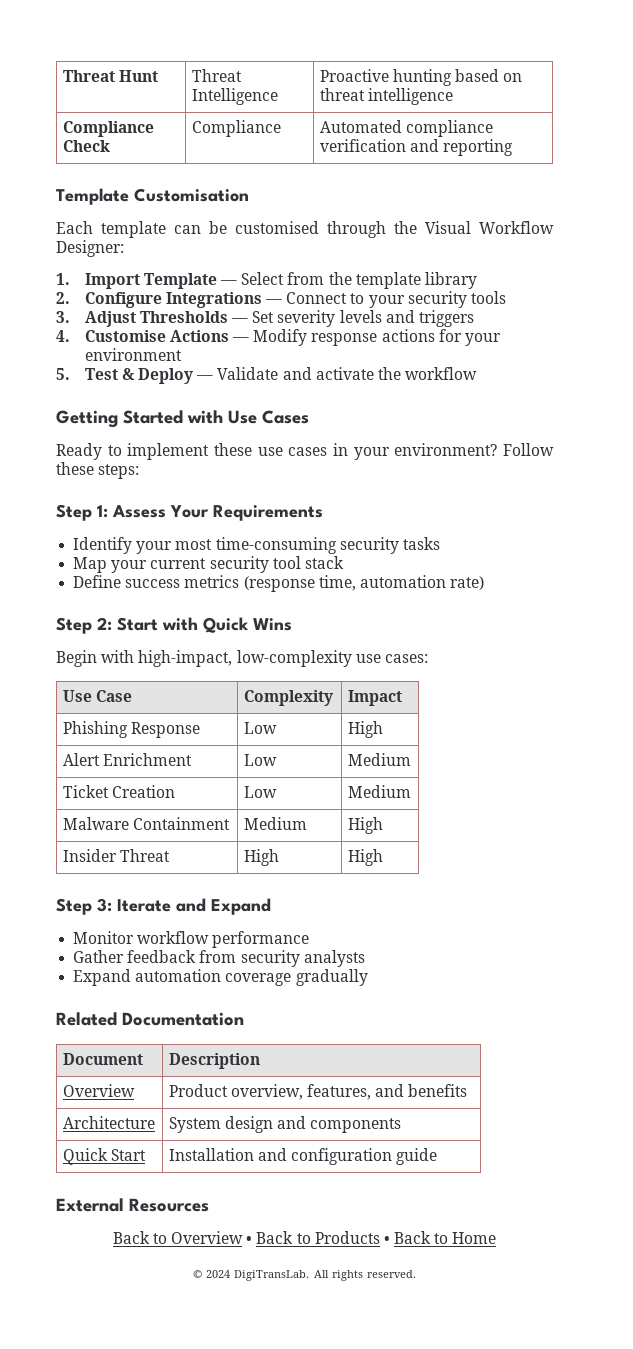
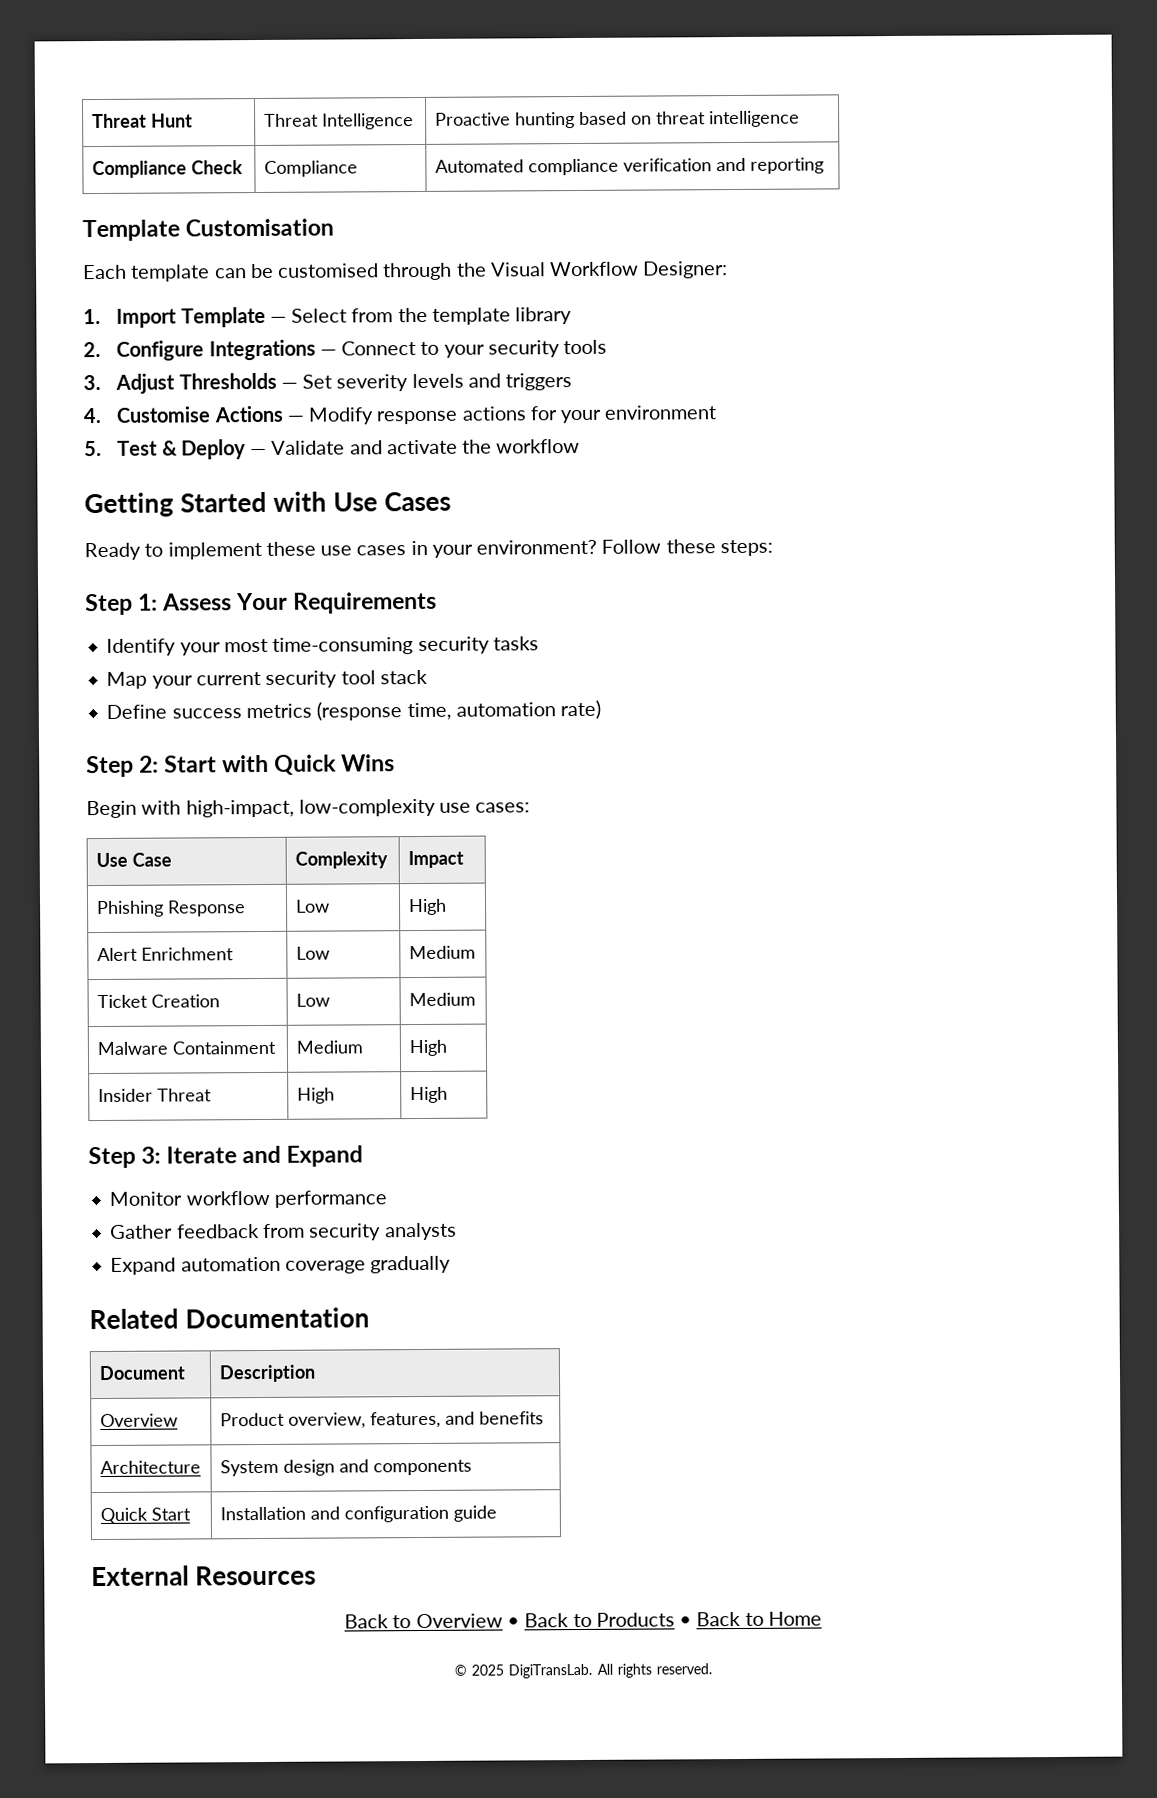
- © 2024 DigiTransLab.
+ © 2025 DigiTransLab.

